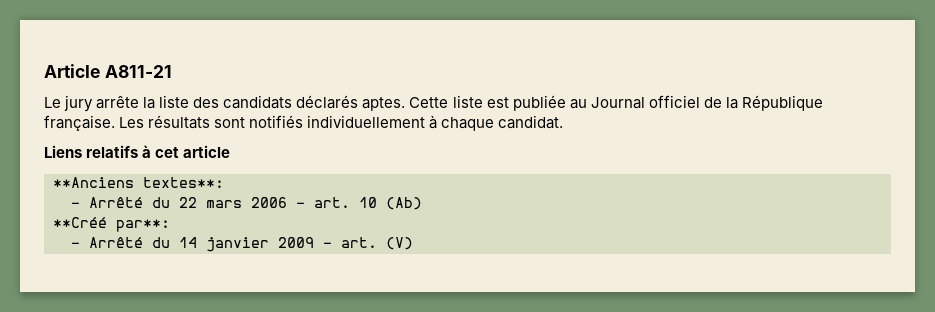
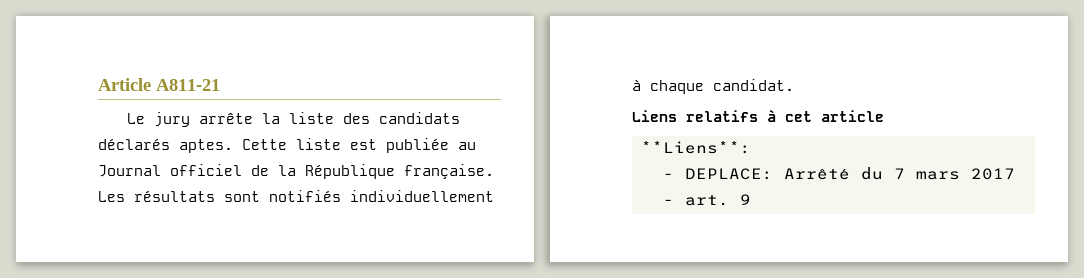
- **Anciens textes**:
- - Arrêté du 22 mars 2006 - art. 10 (Ab)
- **Créé par**:
- - Arrêté du 14 janvier 2009 - art. (V)
+ **Liens**:
+ - DEPLACE: Arrêté du 7 mars 2017 - art. 9

